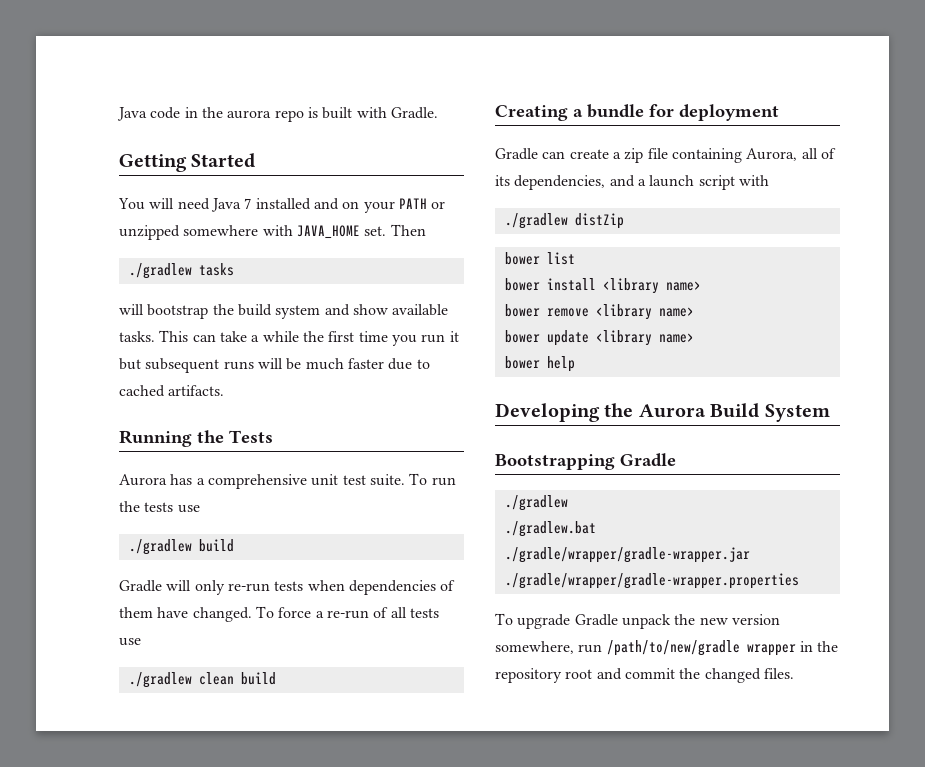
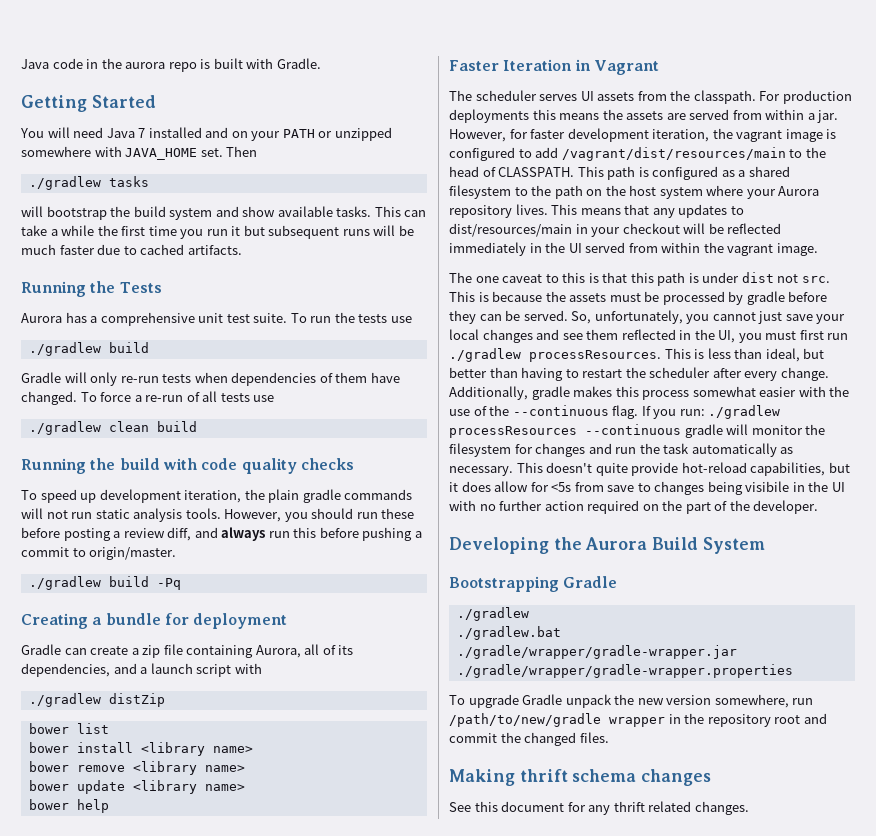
+ Running the build with code quality checks
+ To speed up development iteration, the plain gradle commands will not run static analysis tools. However, you should run these before posting a review diff, and always run this before pushing a commit to origin/master.
+ ./gradlew build -Pq
+ Faster Iteration in Vagrant
+ The scheduler serves UI assets from the classpath. For production deployments this means the assets are served from within a jar. However, for faster development iteration, the vagrant image is configured to add /vagrant/dist/resources/main to the head of CLASSPATH. This path is configured as a shared filesystem to the path on the host system where your Aurora repository lives. This means that any updates to dist/resources/main in your checkout will be reflected immediately in the UI served from within the vagrant image.
+ The one caveat to this is that this path is under dist not src. This is because the assets must be processed by gradle before they can be served. So, unfortunately, you cannot just save your local changes and see them reflected in the UI, you must first run ./gradlew processResources. This is less than ideal, but better than having to restart the scheduler after every change. Additionally, gradle makes this process somewhat easier with the use of the --continuous flag. If you run: ./gradlew processResources --continuous gradle will monitor the filesystem for changes and run the task automatically as necessary. This doesn't quite provide hot-reload capabilities, but it does allow for <5s from save to changes being visibile in the UI with no further action required on the part of the developer.
+ Making thrift schema changes
+ See this document for any thrift related changes.

